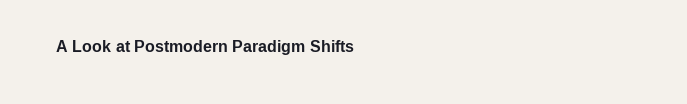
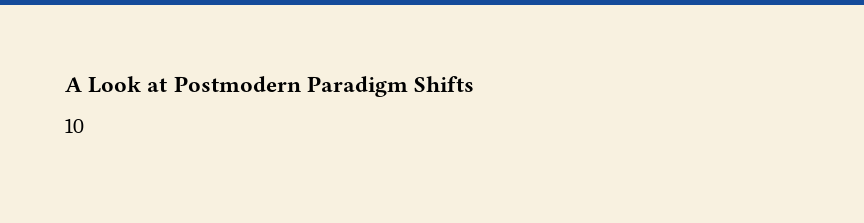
+ 10

